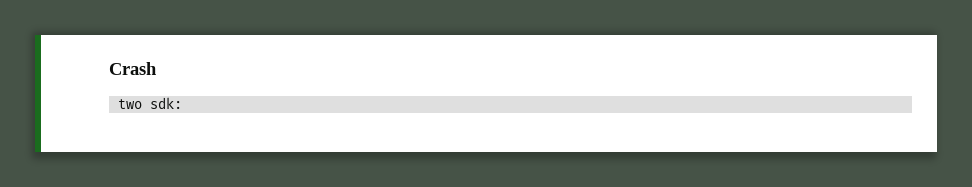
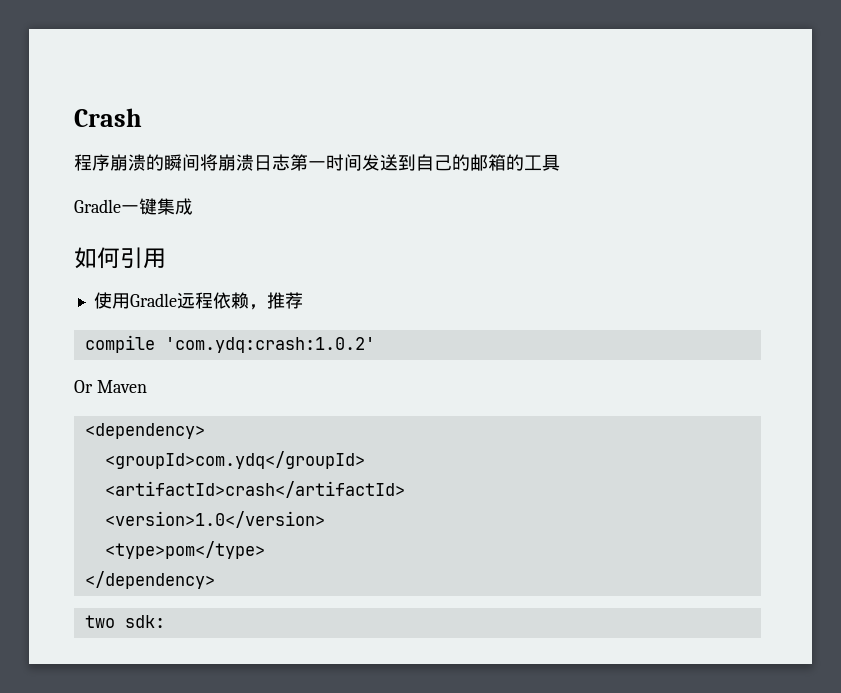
+ 程序崩溃的瞬间将崩溃日志第一时间发送到自己的邮箱的工具
+ Gradle一键集成
+ 如何引用
+ 使用Gradle远程依赖，推荐
+ compile 'com.ydq:crash:1.0.2'
+ Or Maven
+ <dependency>
+ <groupId>com.ydq</groupId>
+ <artifactId>crash</artifactId>
+ <version>1.0</version>
+ <type>pom</type>
+ </dependency>

